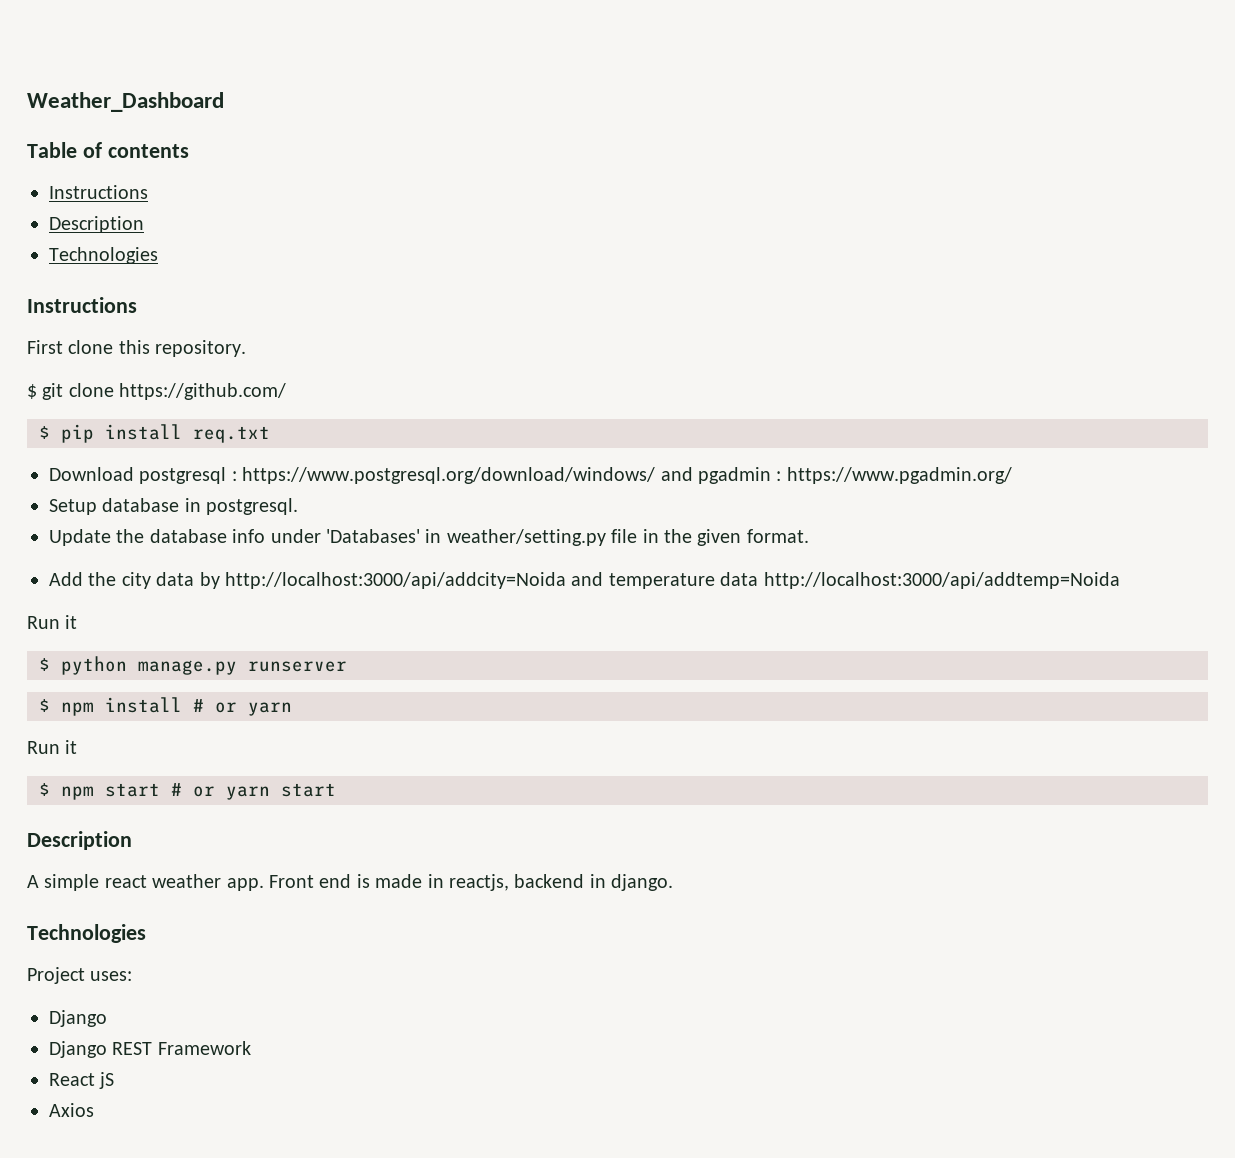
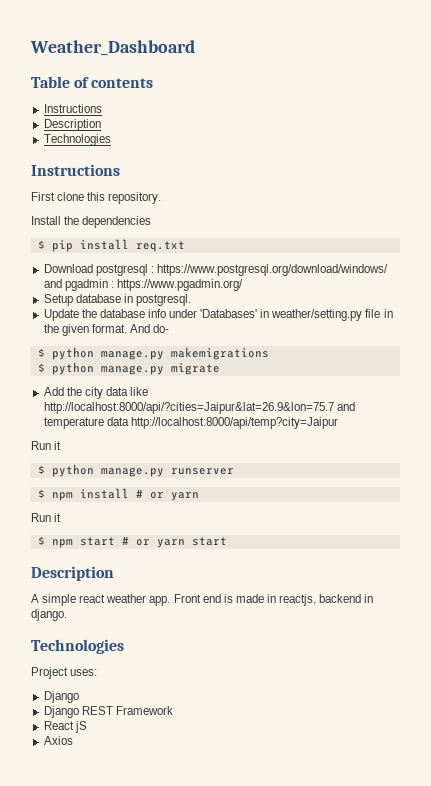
- $ git clone https://github.com/
+ Install the dependencies
+ And do-
+ $ python manage.py makemigrations
+ $ python manage.py migrate
- Add the city data by http://localhost:3000/api/addcity=Noida and temperature data http://localhost:3000/api/addtemp=Noida
+ Add the city data like http://localhost:8000/api/?cities=Jaipur&lat=26.9&lon=75.7 and temperature data http://localhost:8000/api/temp?city=Jaipur

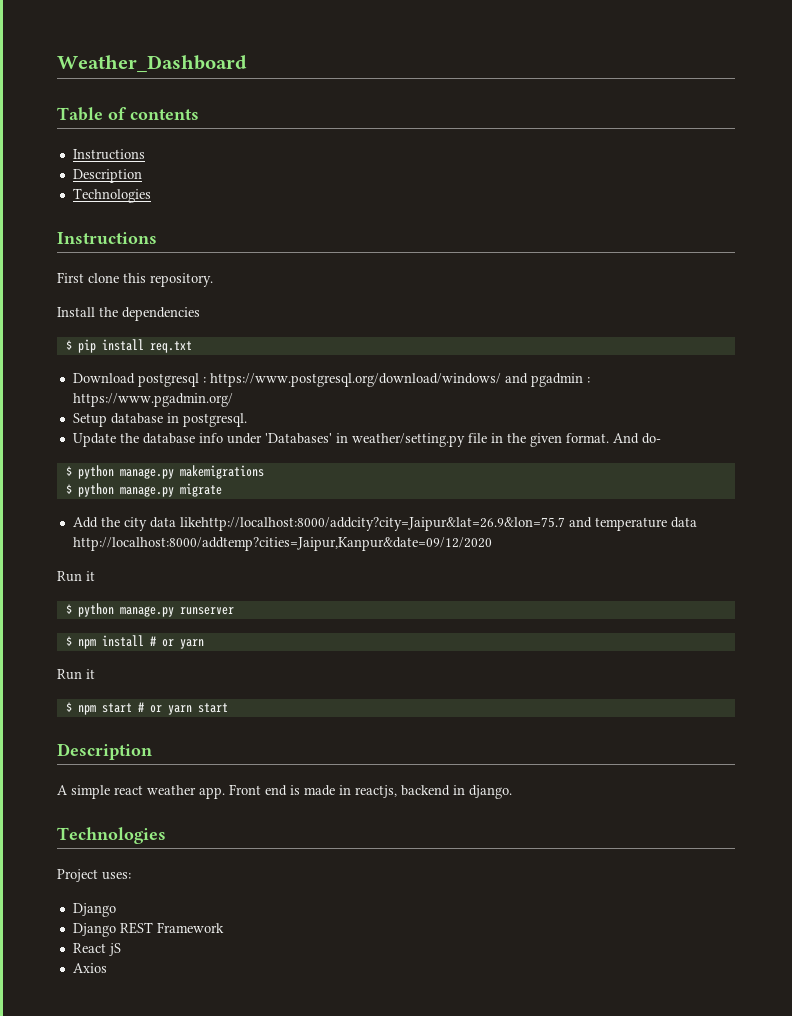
- Add the city data like http://localhost:8000/api/?cities=Jaipur&lat=26.9&lon=75.7 and temperature data http://localhost:8000/api/temp?city=Jaipur
+ Add the city data likehttp://localhost:8000/addcity?city=Jaipur&lat=26.9&lon=75.7 and temperature data http://localhost:8000/addtemp?cities=Jaipur,Kanpur&date=09/12/2020

